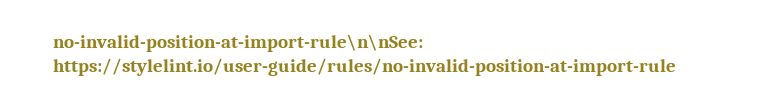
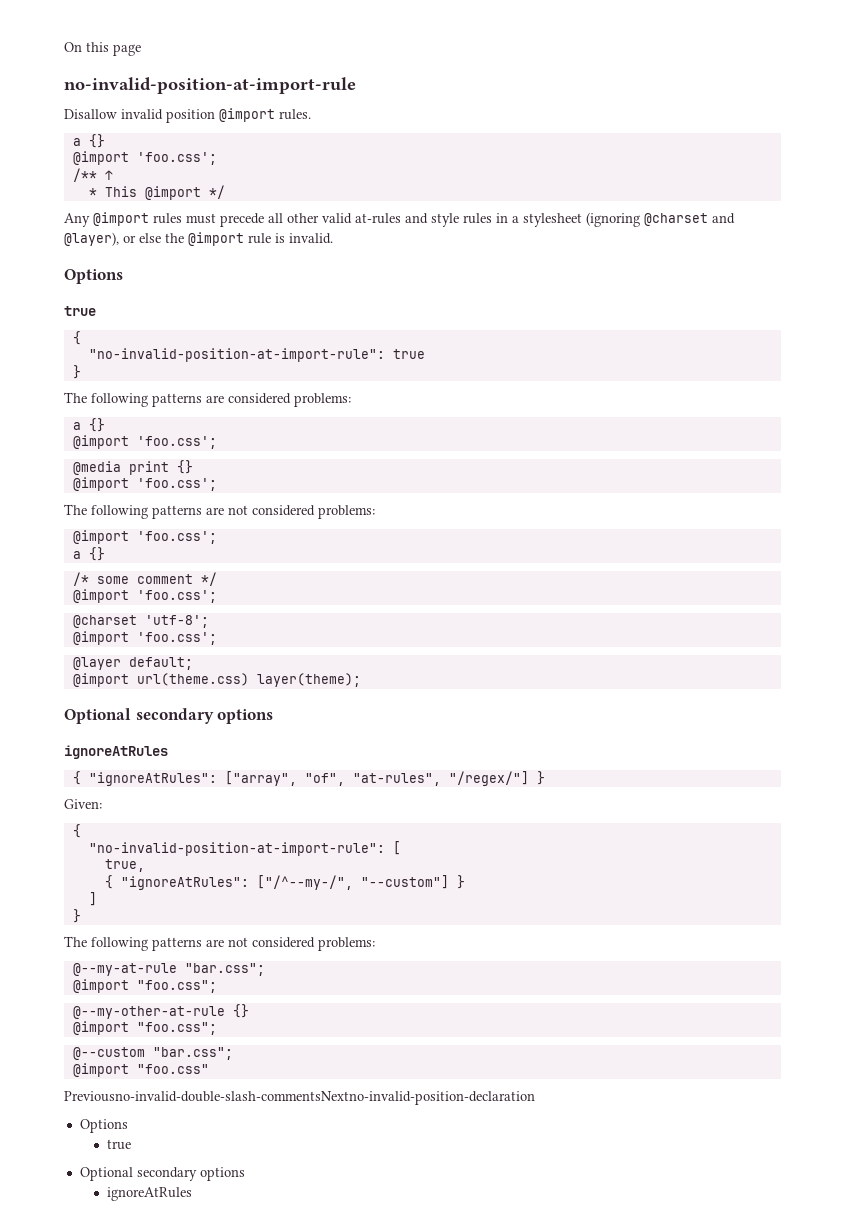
- no-invalid-position-at-import-rule\n\nSee: https://stylelint.io/user-guide/rules/no-invalid-position-at-import-rule
+ On this page
+ no-invalid-position-at-import-rule
+ Disallow invalid position @import rules.
+ a {}
+ @import 'foo.css';
+ /** ↑
+ * This @import */
+ Any @import rules must precede all other valid at-rules and style rules in a stylesheet (ignoring @charset and @layer), or else the @import rule is invalid.
+ Options
+ true
+ {
+ "no-invalid-position-at-import-rule": true
+ }
+ The following patterns are considered problems:
+ a {}
+ @import 'foo.css';
+ @media print {}
+ @import 'foo.css';
+ The following patterns are not considered problems:
+ @import 'foo.css';
+ a {}
+ /* some comment */
+ @import 'foo.css';
+ @charset 'utf-8';
+ @import 'foo.css';
+ @layer default;
+ @import url(theme.css) layer(theme);
+ Optional secondary options
+ ignoreAtRules
+ { "ignoreAtRules": ["array", "of", "at-rules", "/regex/"] }
+ Given:
+ {
+ "no-invalid-position-at-import-rule": [
+ true,
+ { "ignoreAtRules": ["/^--my-/", "--custom"] }
+ ]
+ }
+ The following patterns are not considered problems:
+ @--my-at-rule "bar.css";
+ @import "foo.css";
+ @--my-other-at-rule {}
+ @import "foo.css";
+ @--custom "bar.css";
+ @import "foo.css"
+ Previousno-invalid-double-slash-commentsNextno-invalid-position-declaration
+ Options
+ true
+ Optional secondary options
+ ignoreAtRules

